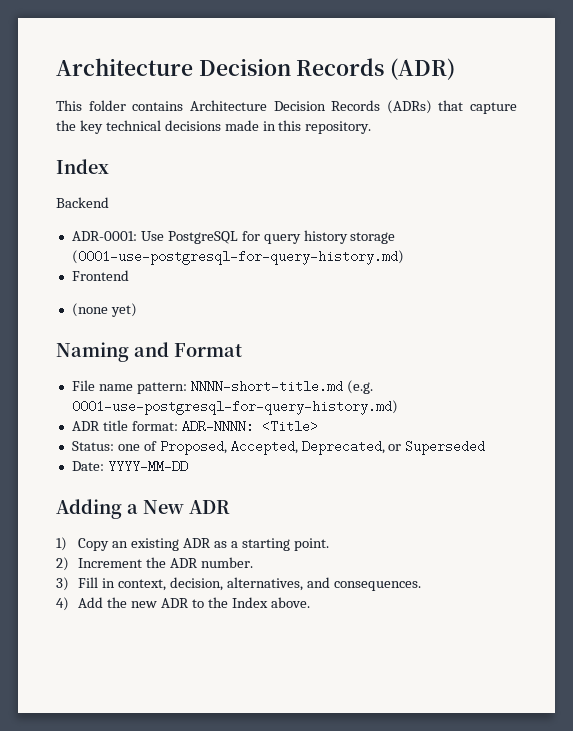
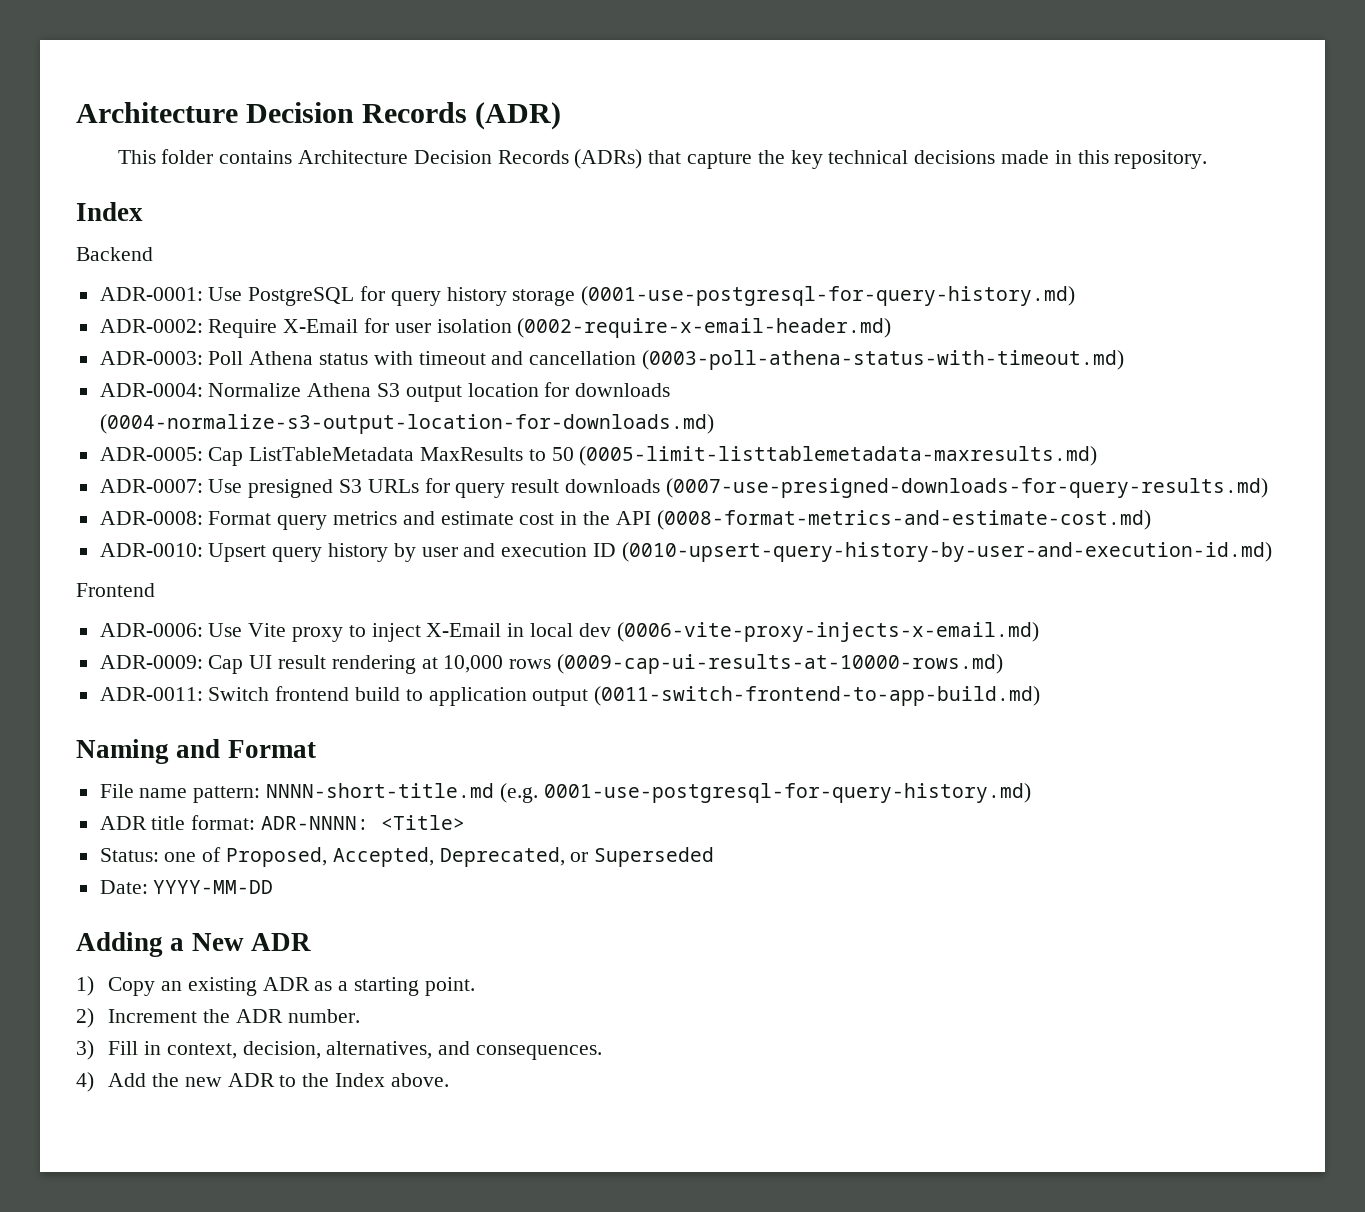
+ ADR-0002: Require X-Email for user isolation (0002-require-x-email-header.md)
+ ADR-0003: Poll Athena status with timeout and cancellation (0003-poll-athena-status-with-timeout.md)
+ ADR-0004: Normalize Athena S3 output location for downloads (0004-normalize-s3-output-location-for-downloads.md)
+ ADR-0005: Cap ListTableMetadata MaxResults to 50 (0005-limit-listtablemetadata-maxresults.md)
+ ADR-0007: Use presigned S3 URLs for query result downloads (0007-use-presigned-downloads-for-query-results.md)
+ ADR-0008: Format query metrics and estimate cost in the API (0008-format-metrics-and-estimate-cost.md)
+ ADR-0010: Upsert query history by user and execution ID (0010-upsert-query-history-by-user-and-execution-id.md)
  Frontend
- (none yet)
+ ADR-0006: Use Vite proxy to inject X-Email in local dev (0006-vite-proxy-injects-x-email.md)
+ ADR-0009: Cap UI result rendering at 10,000 rows (0009-cap-ui-results-at-10000-rows.md)
+ ADR-0011: Switch frontend build to application output (0011-switch-frontend-to-app-build.md)

